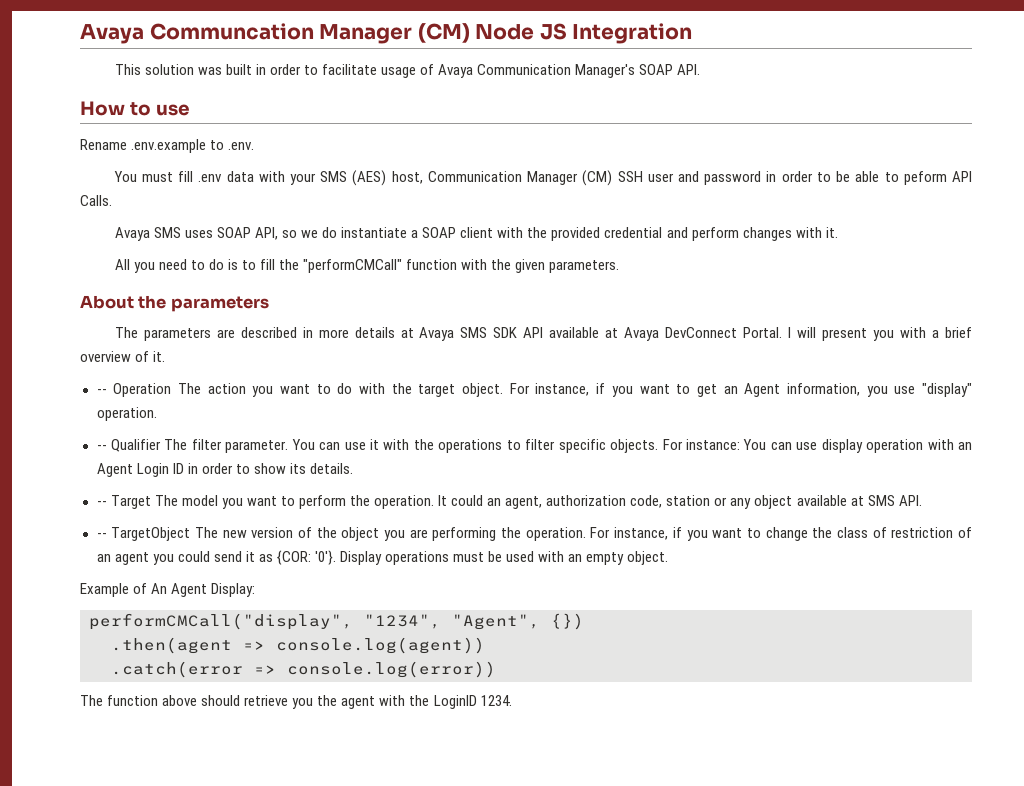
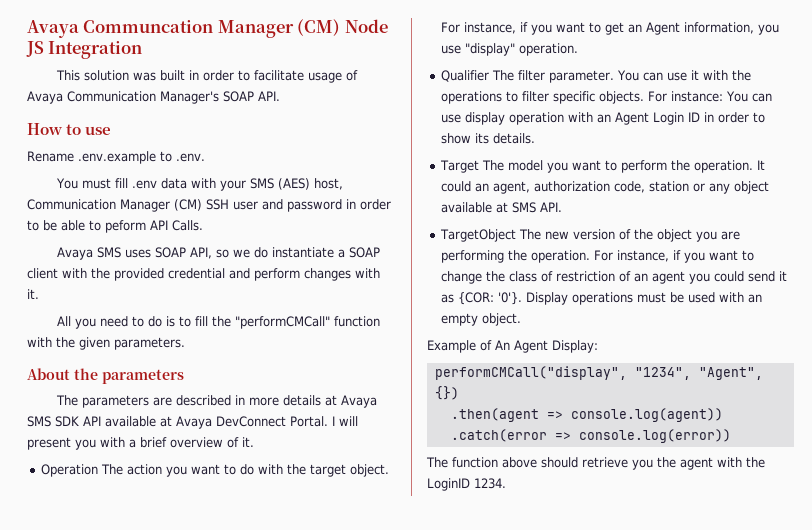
- -- Operation The action you want to do with the target object.
+ Operation The action you want to do with the target object.
- -- Qualifier The filter parameter.
+ Qualifier The filter parameter.
- -- Target The model you want to perform the operation.
+ Target The model you want to perform the operation.
- -- TargetObject The new version of the object you are performing the operation.
+ TargetObject The new version of the object you are performing the operation.

